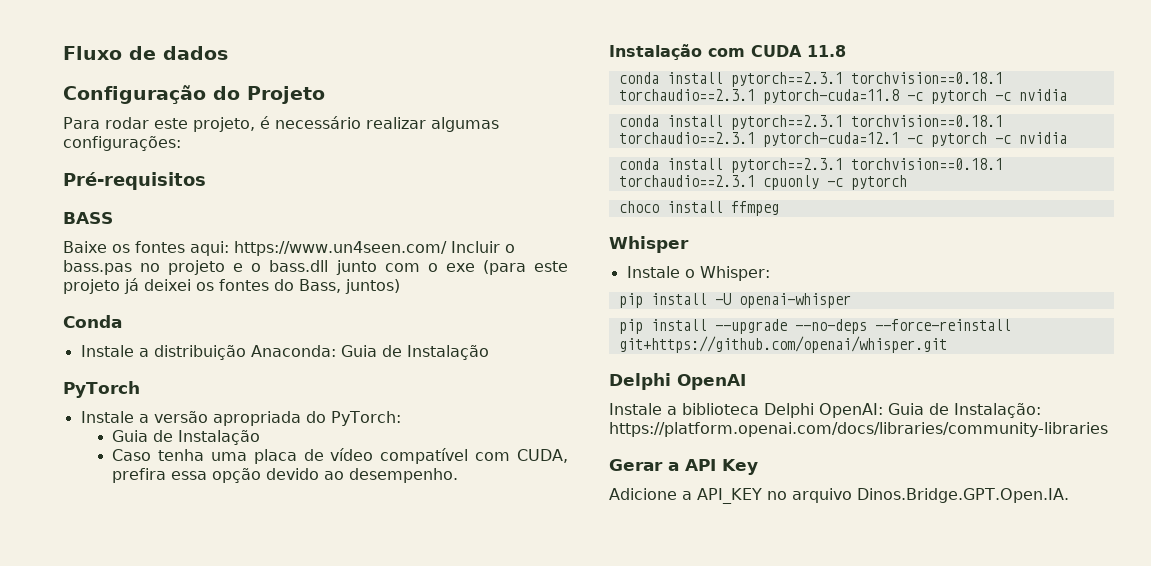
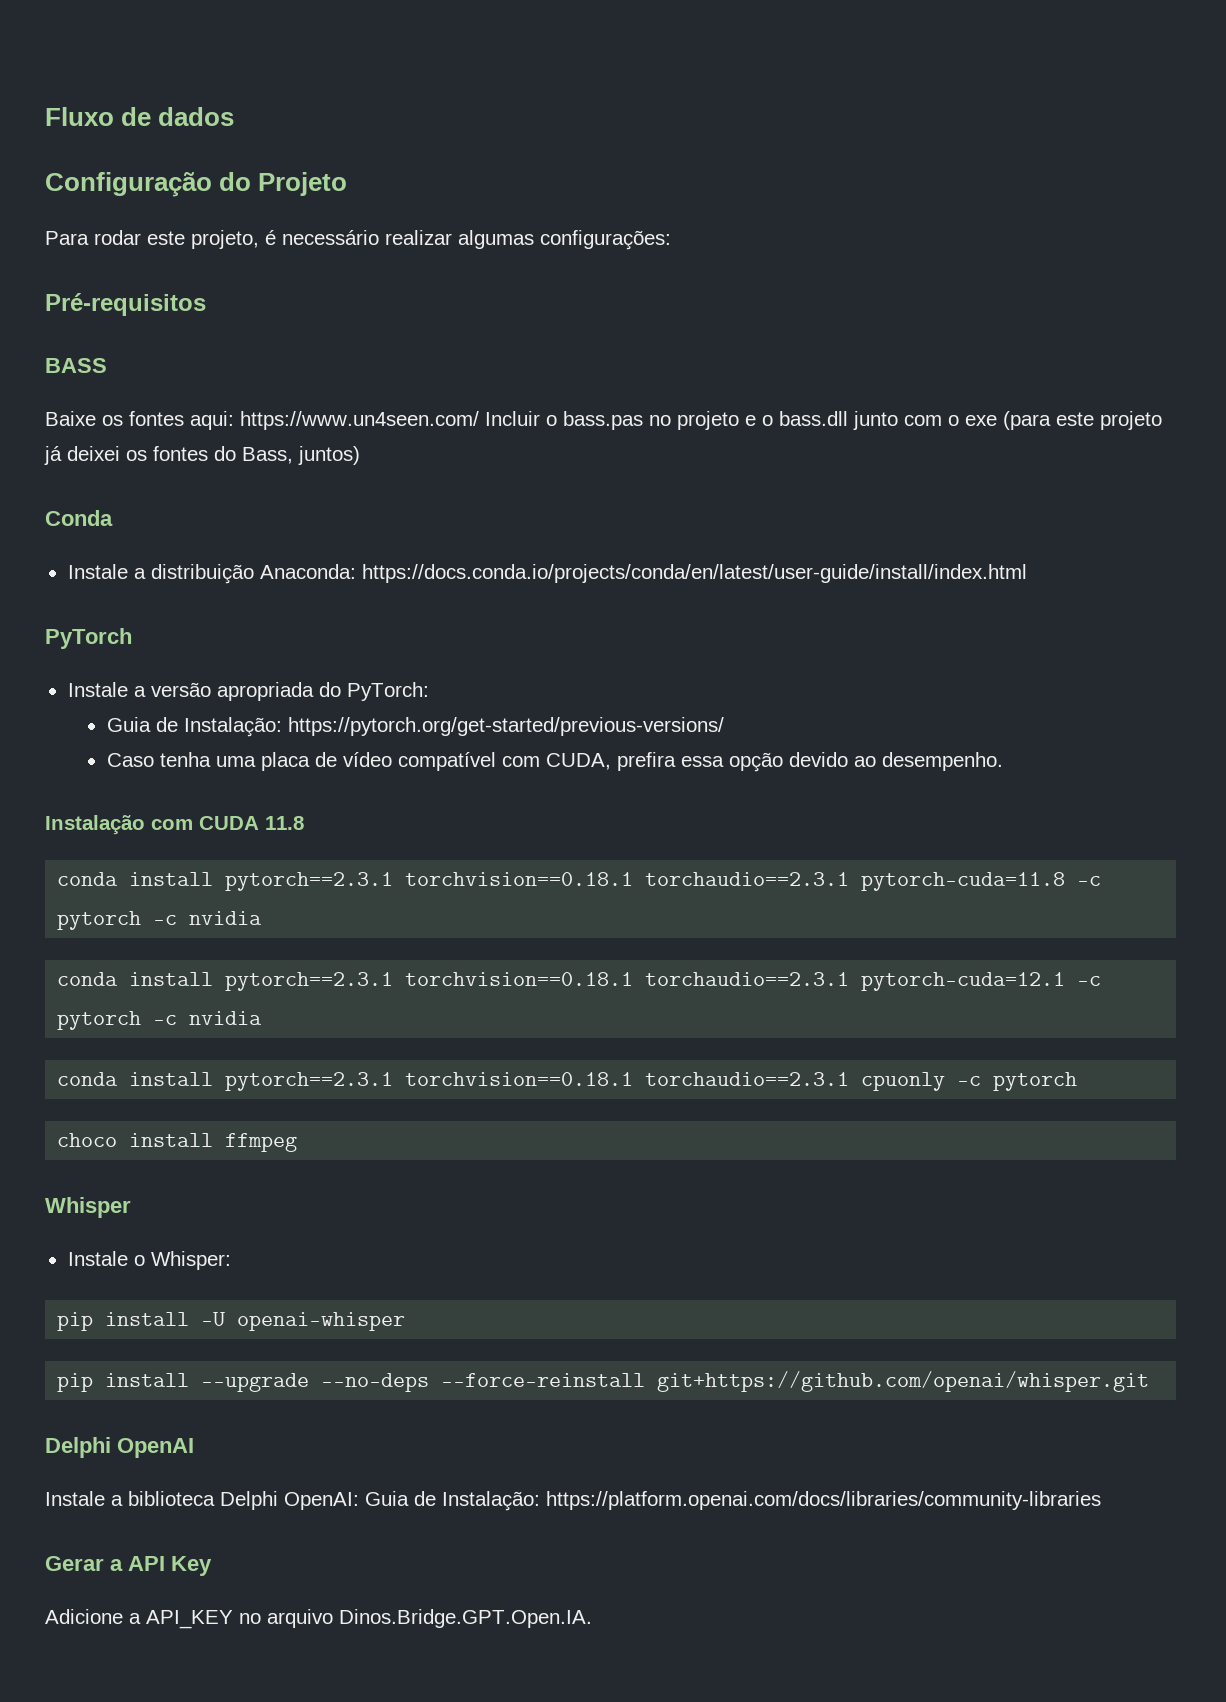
- Instale a distribuição Anaconda: Guia de Instalação
+ Instale a distribuição Anaconda: https://docs.conda.io/projects/conda/en/latest/user-guide/install/index.html
  Instale a versão apropriada do PyTorch:
- Guia de Instalação
+ Guia de Instalação: https://pytorch.org/get-started/previous-versions/

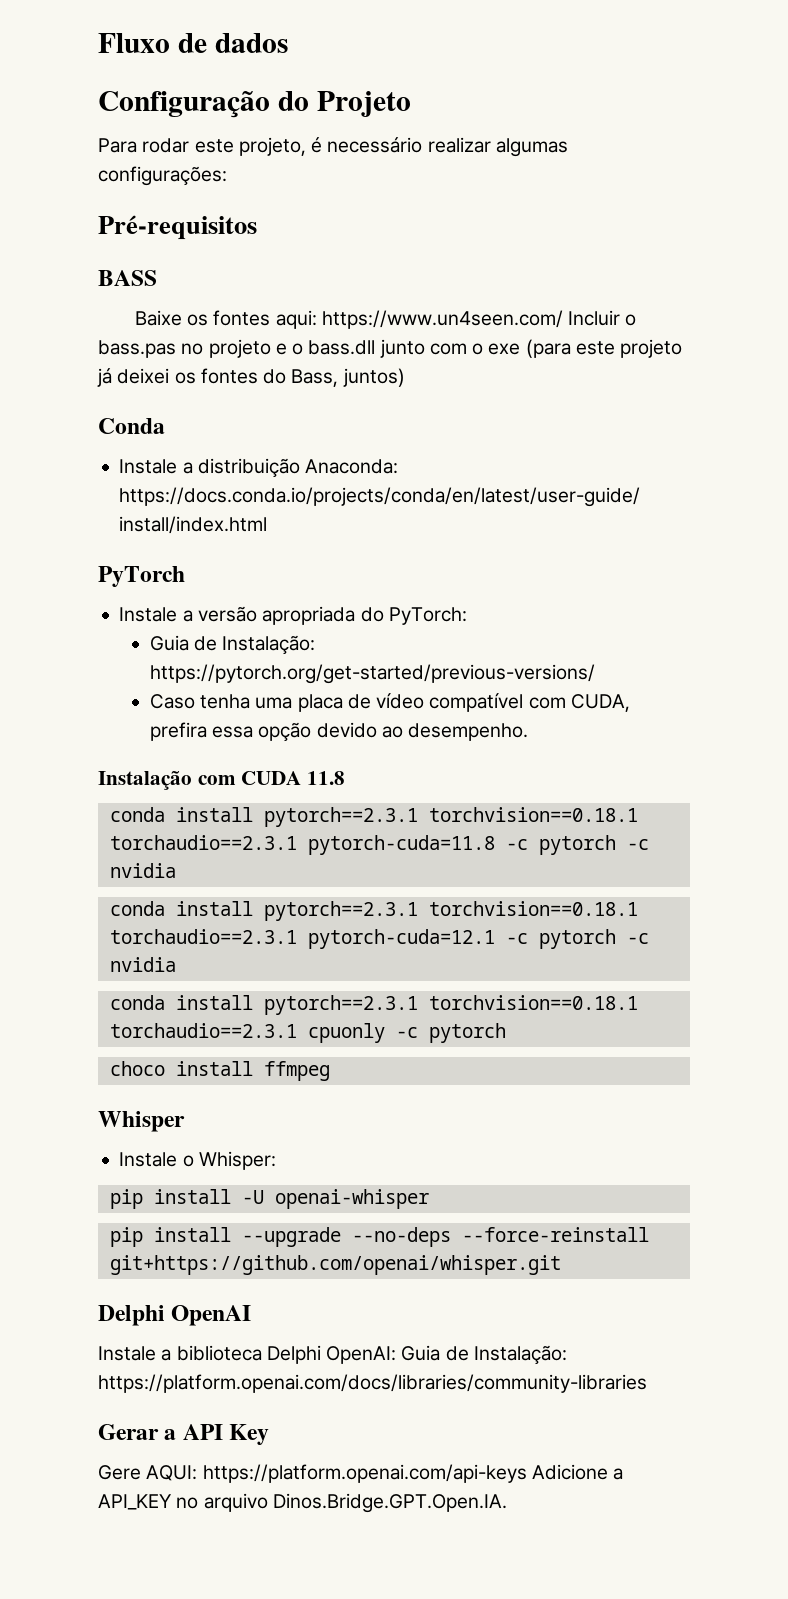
- Adicione a API_KEY no arquivo Dinos.Bridge.GPT.Open.IA.
+ Gere AQUI: https://platform.openai.com/api-keys Adicione a API_KEY no arquivo Dinos.Bridge.GPT.Open.IA.

